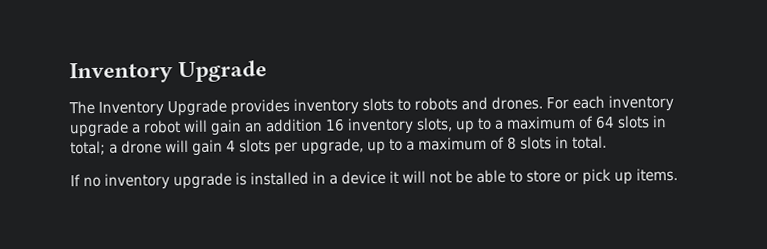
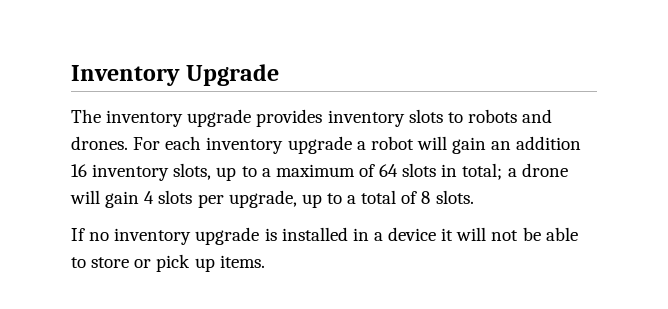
- The Inventory Upgrade provides inventory slots to robots and drones.
+ The inventory upgrade provides inventory slots to robots and drones.
- For each inventory upgrade a robot will gain an addition 16 inventory slots, up to a maximum of 64 slots in total; a drone will gain 4 slots per upgrade, up to a maximum of 8 slots in total.
+ For each inventory upgrade a robot will gain an addition 16 inventory slots, up to a maximum of 64 slots in total; a drone will gain 4 slots per upgrade, up to a total of 8 slots.

